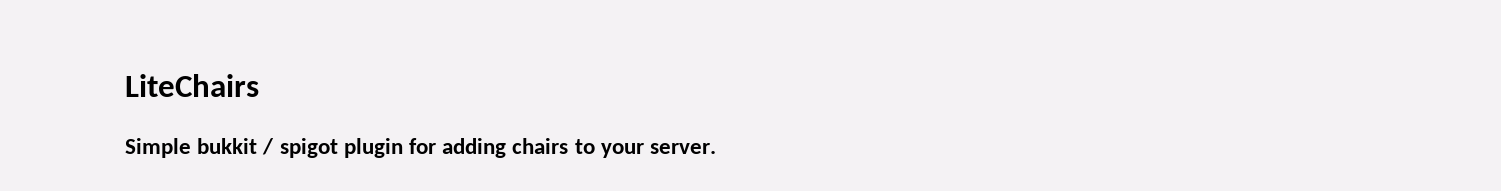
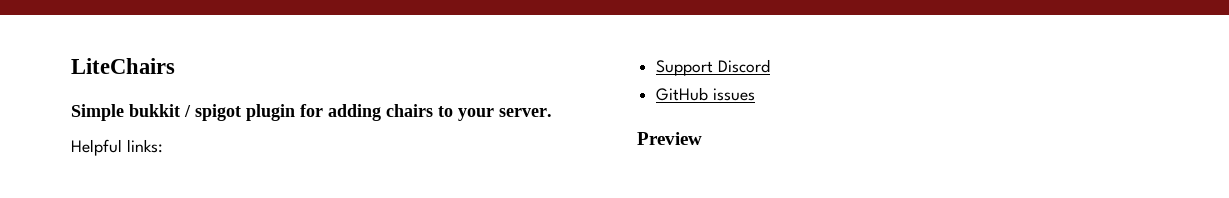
+ Helpful links:
+ Support Discord
+ GitHub issues
+ Preview

